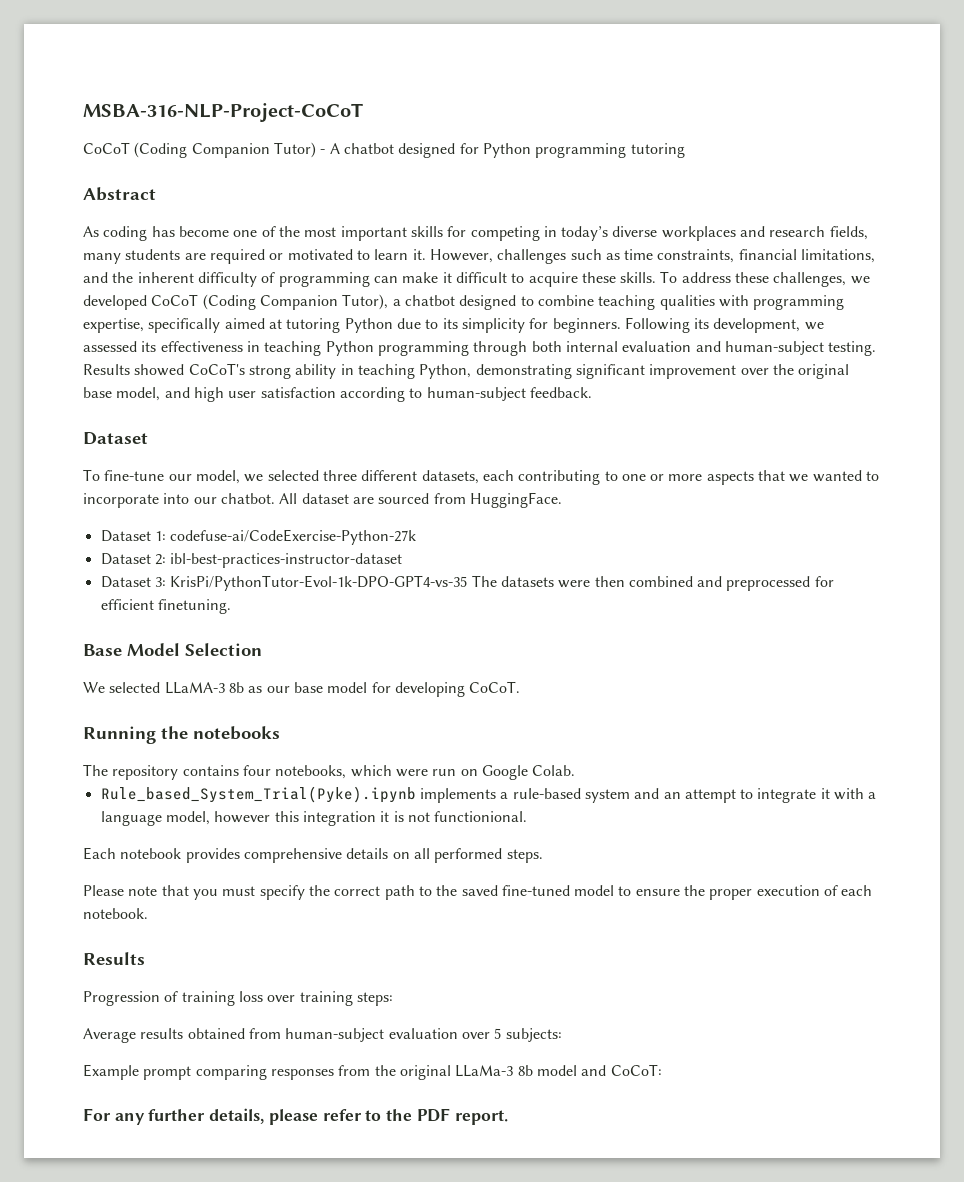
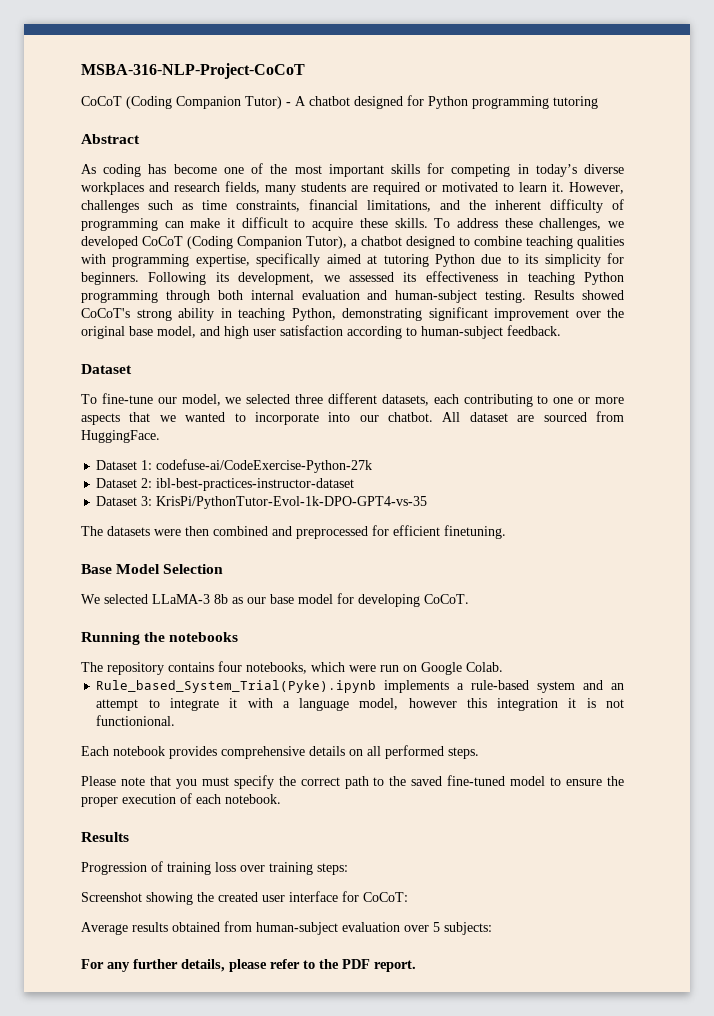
- Dataset 3: KrisPi/PythonTutor-Evol-1k-DPO-GPT4-vs-35 The datasets were then combined and preprocessed for efficient finetuning.
+ Dataset 3: KrisPi/PythonTutor-Evol-1k-DPO-GPT4-vs-35
+ The datasets were then combined and preprocessed for efficient finetuning.
+ Screenshot showing the created user interface for CoCoT:
- Example prompt comparing responses from the original LLaMa-3 8b model and CoCoT:

